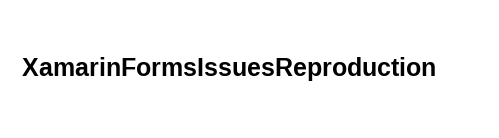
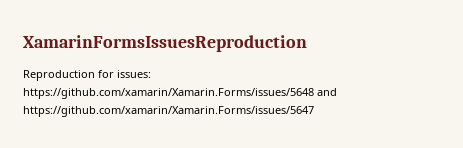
+ Reproduction for issues: https://github.com/xamarin/Xamarin.Forms/issues/5648 and https://github.com/xamarin/Xamarin.Forms/issues/5647

